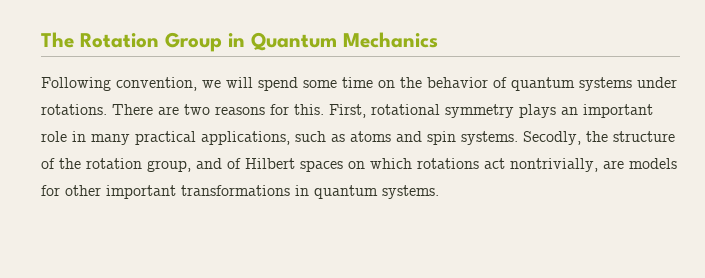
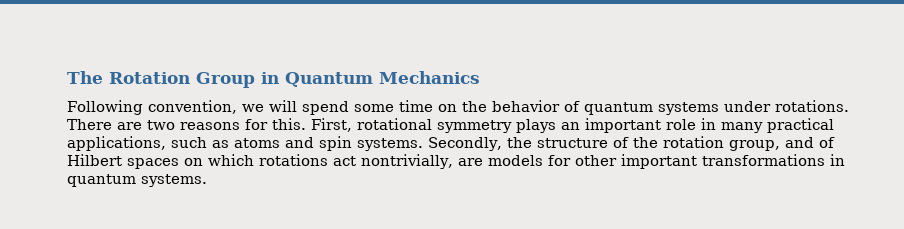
- Secodly, the structure of the rotation group, and of Hilbert spaces on which rotations act nontrivially, are models for other important transformations in quantum systems.
+ Secondly, the structure of the rotation group, and of Hilbert spaces on which rotations act nontrivially, are models for other important transformations in quantum systems.

